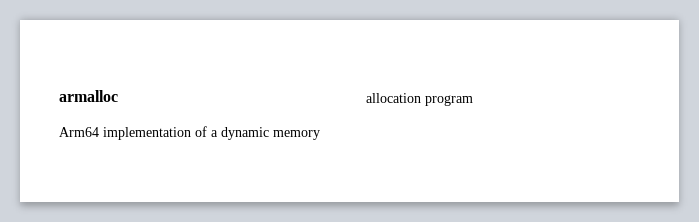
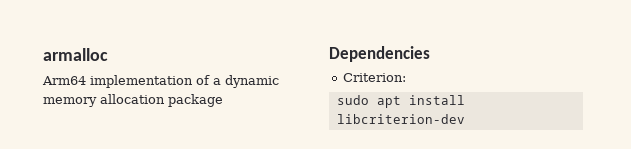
- Arm64 implementation of a dynamic memory allocation program
+ Arm64 implementation of a dynamic memory allocation package
+ Dependencies
+ Criterion:
+ sudo apt install libcriterion-dev

